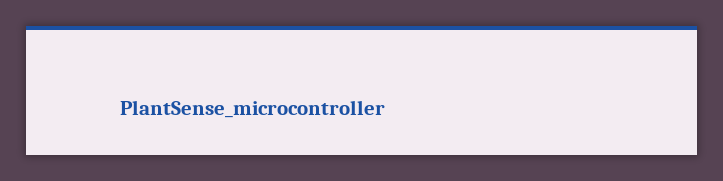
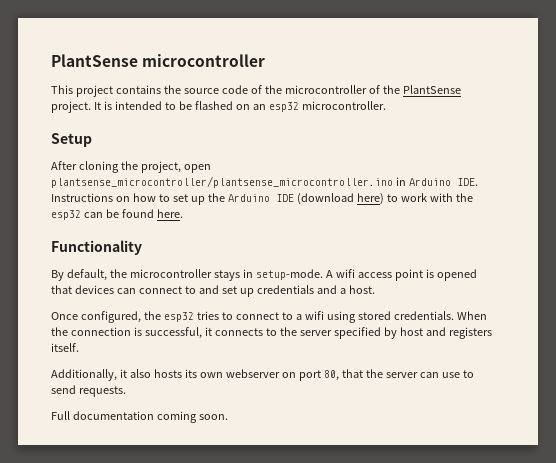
- PlantSense_microcontroller
+ PlantSense microcontroller
+ This project contains the source code of the microcontroller of the PlantSense project. It is intended to be flashed on an esp32 microcontroller.
+ Setup
+ After cloning the project, open plantsense_microcontroller/plantsense_microcontroller.ino in Arduino IDE. Instructions on how to set up the Arduino IDE (download here) to work with the esp32 can be found here.
+ Functionality
+ By default, the microcontroller stays in setup-mode. A wifi access point is opened that devices can connect to and set up credentials and a host.
+ Once configured, the esp32 tries to connect to a wifi using stored credentials. When the connection is successful, it connects to the server specified by host and registers itself.
+ Additionally, it also hosts its own webserver on port 80, that the server can use to send requests.
+ Full documentation coming soon.

